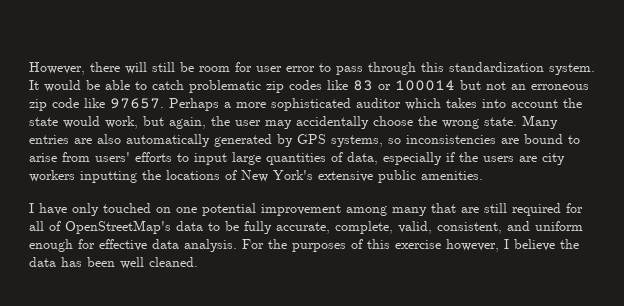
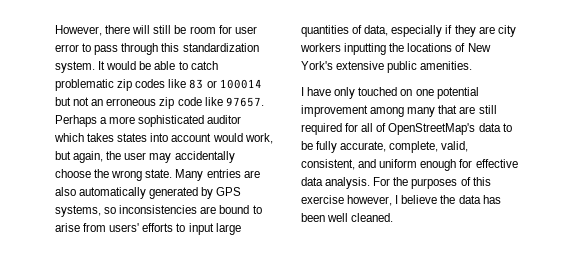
- Perhaps a more sophisticated auditor which takes into account the state would work, but again, the user may accidentally choose the wrong state.
+ Perhaps a more sophisticated auditor which takes states into account would work, but again, the user may accidentally choose the wrong state.
- Many entries are also automatically generated by GPS systems, so inconsistencies are bound to arise from users' efforts to input large quantities of data, especially if the users are city workers inputting the locations of New York's extensive public amenities.
+ Many entries are also automatically generated by GPS systems, so inconsistencies are bound to arise from users' efforts to input large quantities of data, especially if they are city workers inputting the locations of New York's extensive public amenities.

